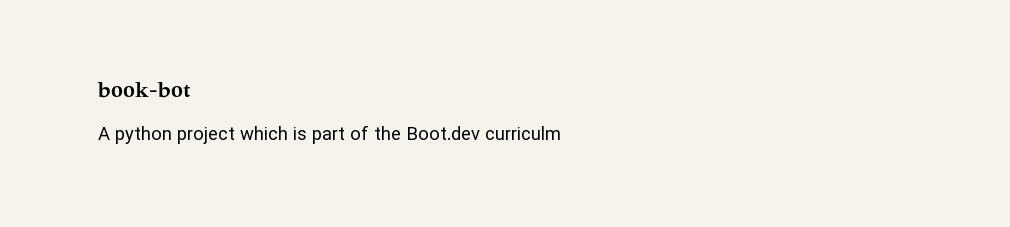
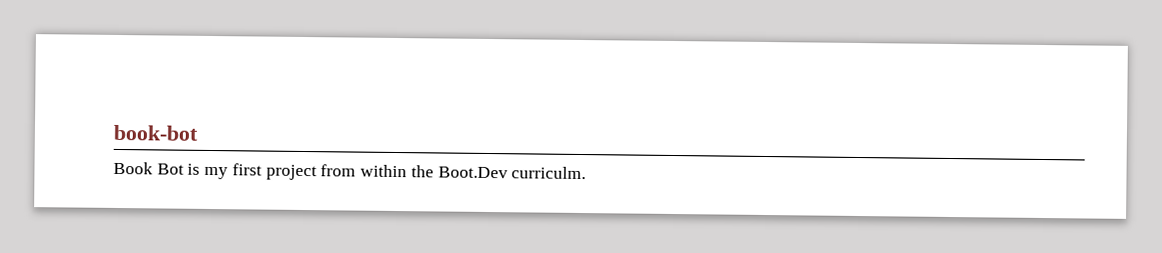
- A python project which is part of the Boot.dev curriculm
+ Book Bot is my first project from within the Boot.Dev curriculm.

